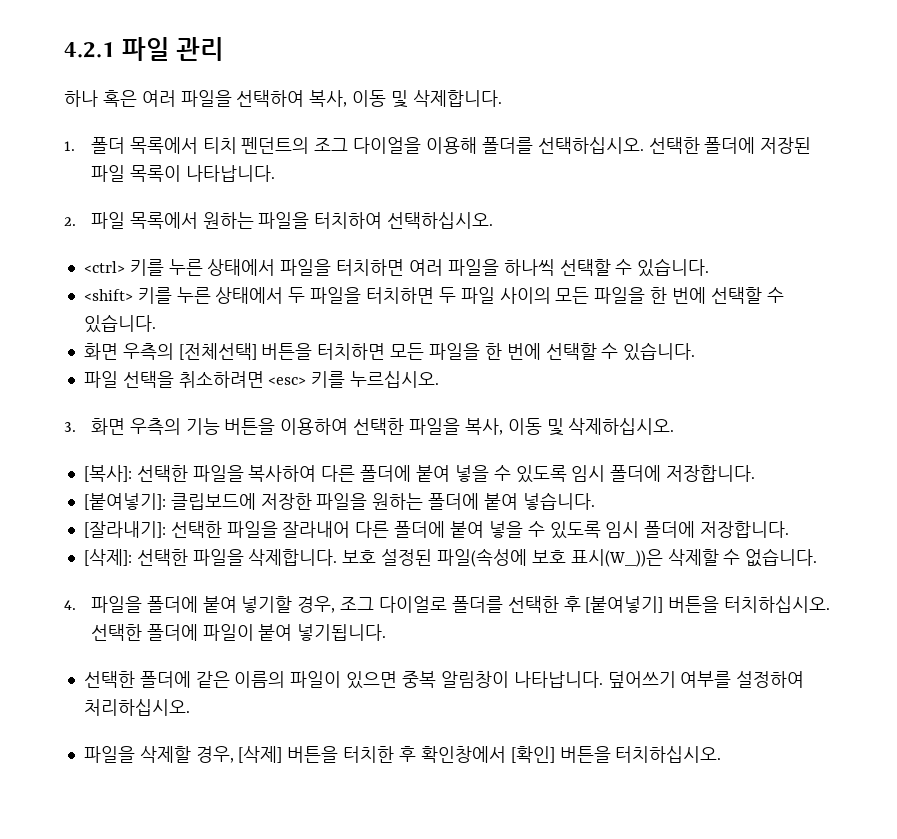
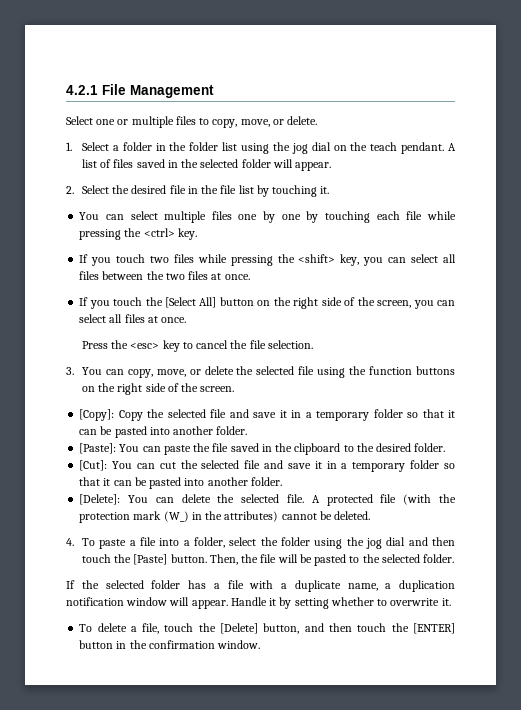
- 4.2.1 파일 관리
- 하나 혹은 여러 파일을 선택하여 복사, 이동 및 삭제합니다.
- 1. 폴더 목록에서 티치 펜던트의 조그 다이얼을 이용해 폴더를 선택하십시오. 선택한 폴더에 저장된 파일 목록이 나타납니다.
- 2. 파일 목록에서 원하는 파일을 터치하여 선택하십시오.
- <ctrl> 키를 누른 상태에서 파일을 터치하면 여러 파일을 하나씩 선택할 수 있습니다.
- <shift> 키를 누른 상태에서 두 파일을 터치하면 두 파일 사이의 모든 파일을 한 번에 선택할 수 있습니다.
- 화면 우측의 [전체선택] 버튼을 터치하면 모든 파일을 한 번에 선택할 수 있습니다.
- 파일 선택을 취소하려면 <esc> 키를 누르십시오.
- 3. 화면 우측의 기능 버튼을 이용하여 선택한 파일을 복사, 이동 및 삭제하십시오.
- [복사]: 선택한 파일을 복사하여 다른 폴더에 붙여 넣을 수 있도록 임시 폴더에 저장합니다.
- [붙여넣기]: 클립보드에 저장한 파일을 원하는 폴더에 붙여 넣습니다.
- [잘라내기]: 선택한 파일을 잘라내어 다른 폴더에 붙여 넣을 수 있도록 임시 폴더에 저장합니다.
- [삭제]: 선택한 파일을 삭제합니다. 보호 설정된 파일(속성에 보호 표시(W_))은 삭제할 수 없습니다.
- 4. 파일을 폴더에 붙여 넣기할 경우, 조그 다이얼로 폴더를 선택한 후 [붙여넣기] 버튼을 터치하십시오. 선택한 폴더에 파일이 붙여 넣기됩니다.
- 선택한 폴더에 같은 이름의 파일이 있으면 중복 알림창이 나타납니다. 덮어쓰기 여부를 설정하여 처리하십시오.
- 파일을 삭제할 경우, [삭제] 버튼을 터치한 후 확인창에서 [확인] 버튼을 터치하십시오.
+ 4.2.1 File Management
+ Select one or multiple files to copy, move, or delete.
+ 1. Select a folder in the folder list using the jog dial on the teach pendant. A list of files saved in the selected folder will appear.
+ 2. Select the desired file in the file list by touching it.
+ You can select multiple files one by one by touching each file while pressing the <ctrl> key.
+ If you touch two files while pressing the <shift> key, you can select all files between the two files at once.
+ If you touch the [Select All] button on the right side of the screen, you can select all files at once.
+ Press the <esc> key to cancel the file selection.
+ 3. You can copy, move, or delete the selected file using the function buttons on the right side of the screen.
+ [Copy]: Copy the selected file and save it in a temporary folder so that it can be pasted into another folder.
+ [Paste]: You can paste the file saved in the clipboard to the desired folder.
+ [Cut]: You can cut the selected file and save it in a temporary folder so that it can be pasted into another folder.
+ [Delete]: You can delete the selected file. A protected file (with the protection mark (W_) in the attributes) cannot be deleted.
+ 4. To paste a file into a folder, select the folder using the jog dial and then touch the [Paste] button. Then, the file will be pasted to the selected folder.
+ If the selected folder has a file with a duplicate name, a duplication notification window will appear. Handle it by setting whether to overwrite it.
+ To delete a file, touch the [Delete] button, and then touch the [ENTER] button in the confirmation window.

